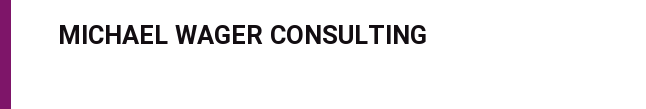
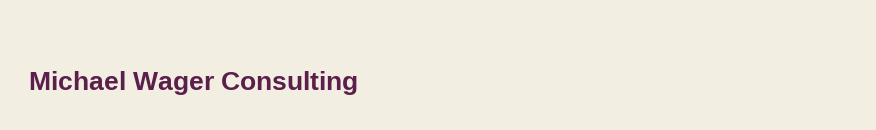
- MICHAEL WAGER CONSULTING
+ Michael Wager Consulting

